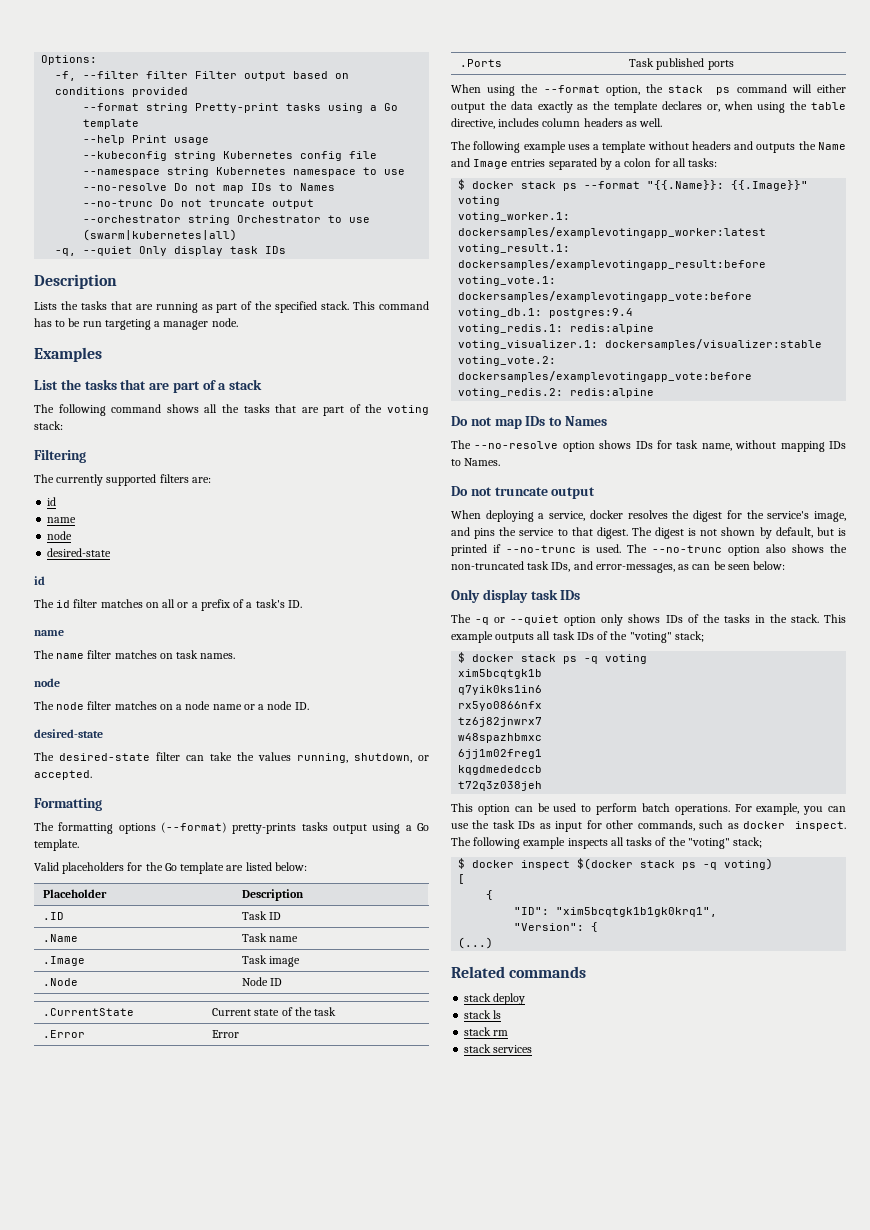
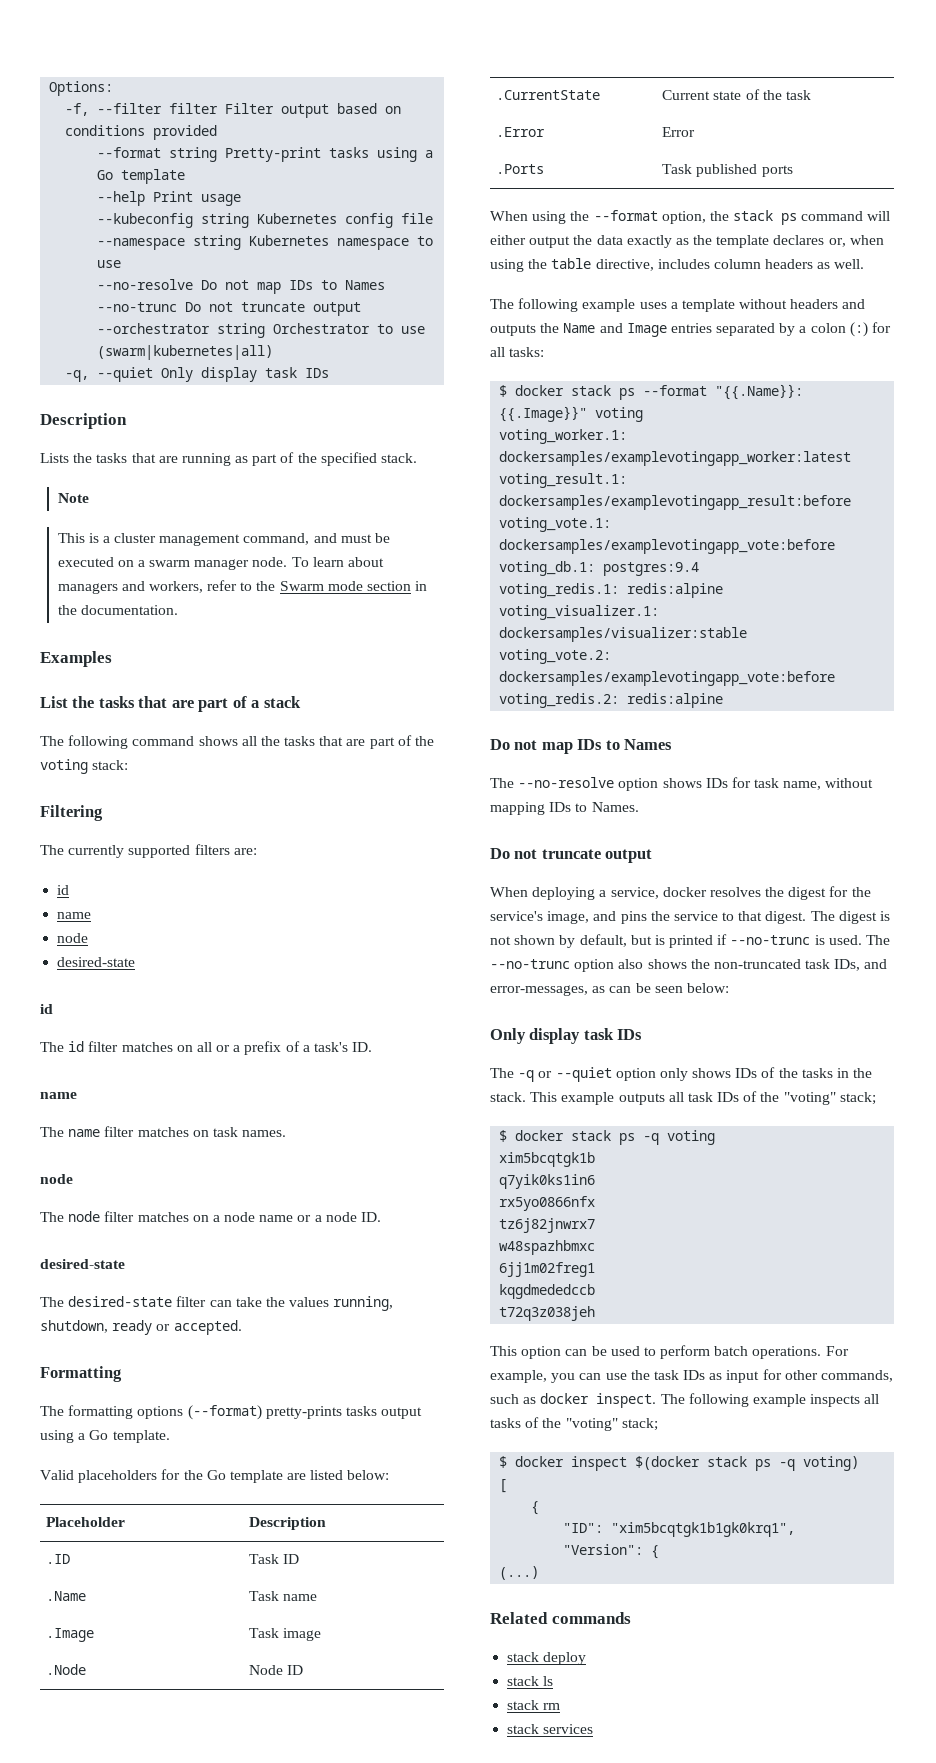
- Lists the tasks that are running as part of the specified stack. This command has to be run targeting a manager node.
+ Lists the tasks that are running as part of the specified stack.
+ Note
+ This is a cluster management command, and must be executed on a swarm manager node. To learn about managers and workers, refer to the Swarm mode section in the documentation.
- The desired-state filter can take the values running, shutdown, or accepted.
+ The desired-state filter can take the values running, shutdown, ready or accepted.
- The following example uses a template without headers and outputs the Name and Image entries separated by a colon for all tasks:
+ The following example uses a template without headers and outputs the Name and Image entries separated by a colon (:) for all tasks:

